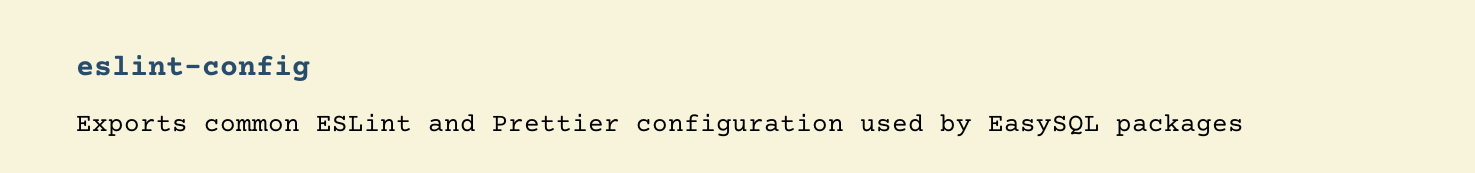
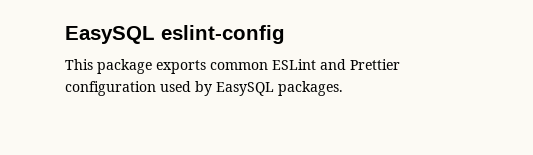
- eslint-config
+ EasySQL eslint-config
- Exports common ESLint and Prettier configuration used by EasySQL packages
+ This package exports common ESLint and Prettier configuration used by EasySQL packages.

